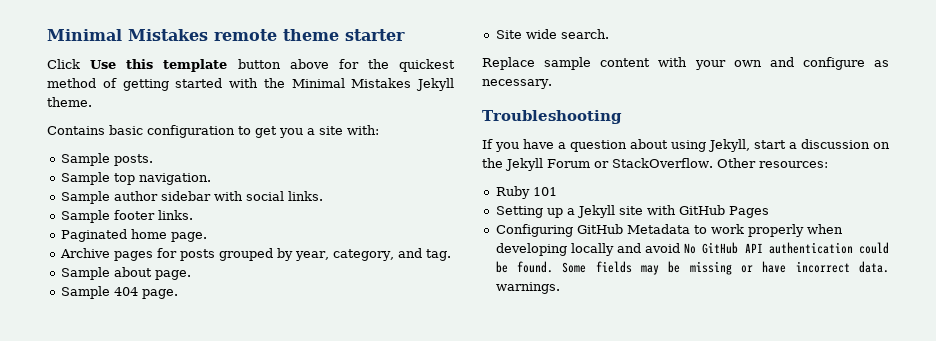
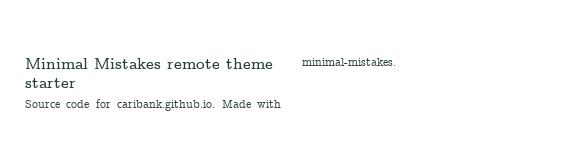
- Click Use this template button above for the quickest method of getting started with the Minimal Mistakes Jekyll theme.
- Contains basic configuration to get you a site with:
- Sample posts.
- Sample top navigation.
- Sample author sidebar with social links.
- Sample footer links.
- Paginated home page.
- Archive pages for posts grouped by year, category, and tag.
- Sample about page.
- Sample 404 page.
- Site wide search.
- Replace sample content with your own and configure as necessary.
- Troubleshooting
- If you have a question about using Jekyll, start a discussion on the Jekyll Forum or StackOverflow. Other resources:
- Ruby 101
- Setting up a Jekyll site with GitHub Pages
- Configuring GitHub Metadata to work properly when developing locally and avoid No GitHub API authentication could be found. Some fields may be missing or have incorrect data. warnings.
+ Source code for caribank.github.io. Made with minimal-mistakes.

